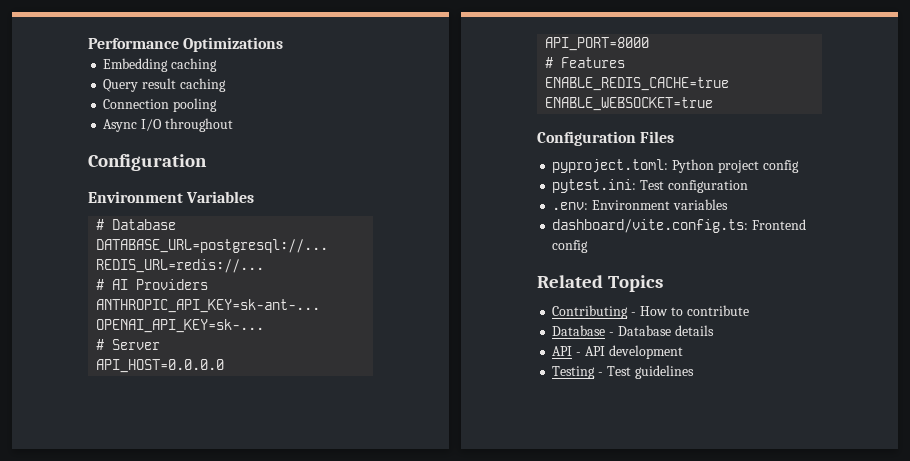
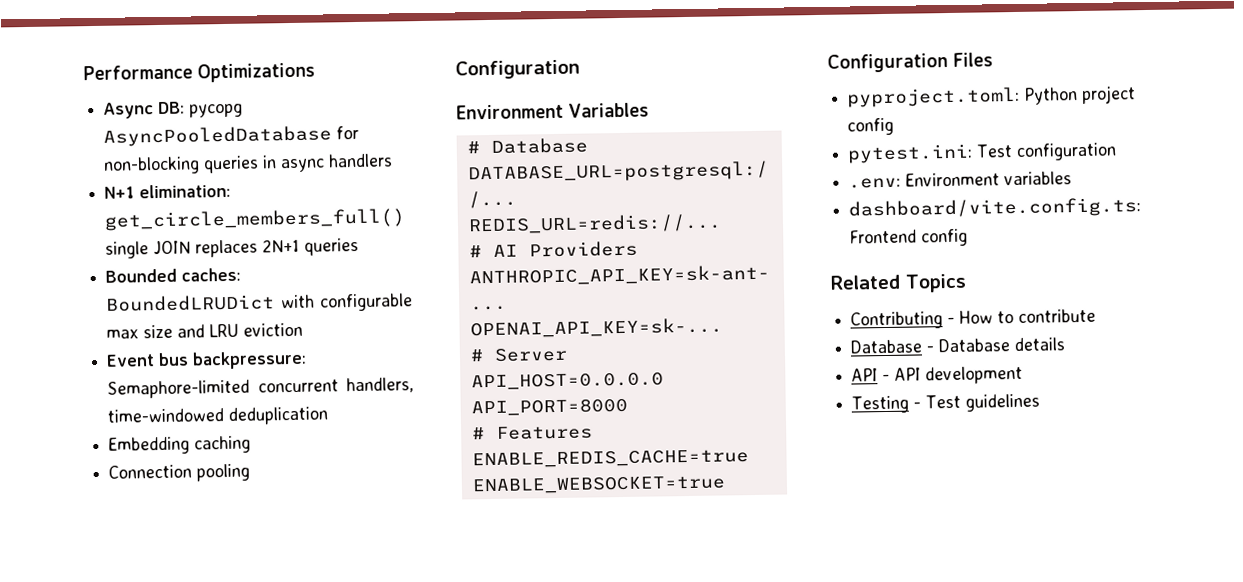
+ Async DB: pycopg AsyncPooledDatabase for non-blocking queries in async handlers
+ N+1 elimination: get_circle_members_full() single JOIN replaces 2N+1 queries
+ Bounded caches: BoundedLRUDict with configurable max size and LRU eviction
+ Event bus backpressure: Semaphore-limited concurrent handlers, time-windowed deduplication
- Query result caching
- Async I/O throughout

